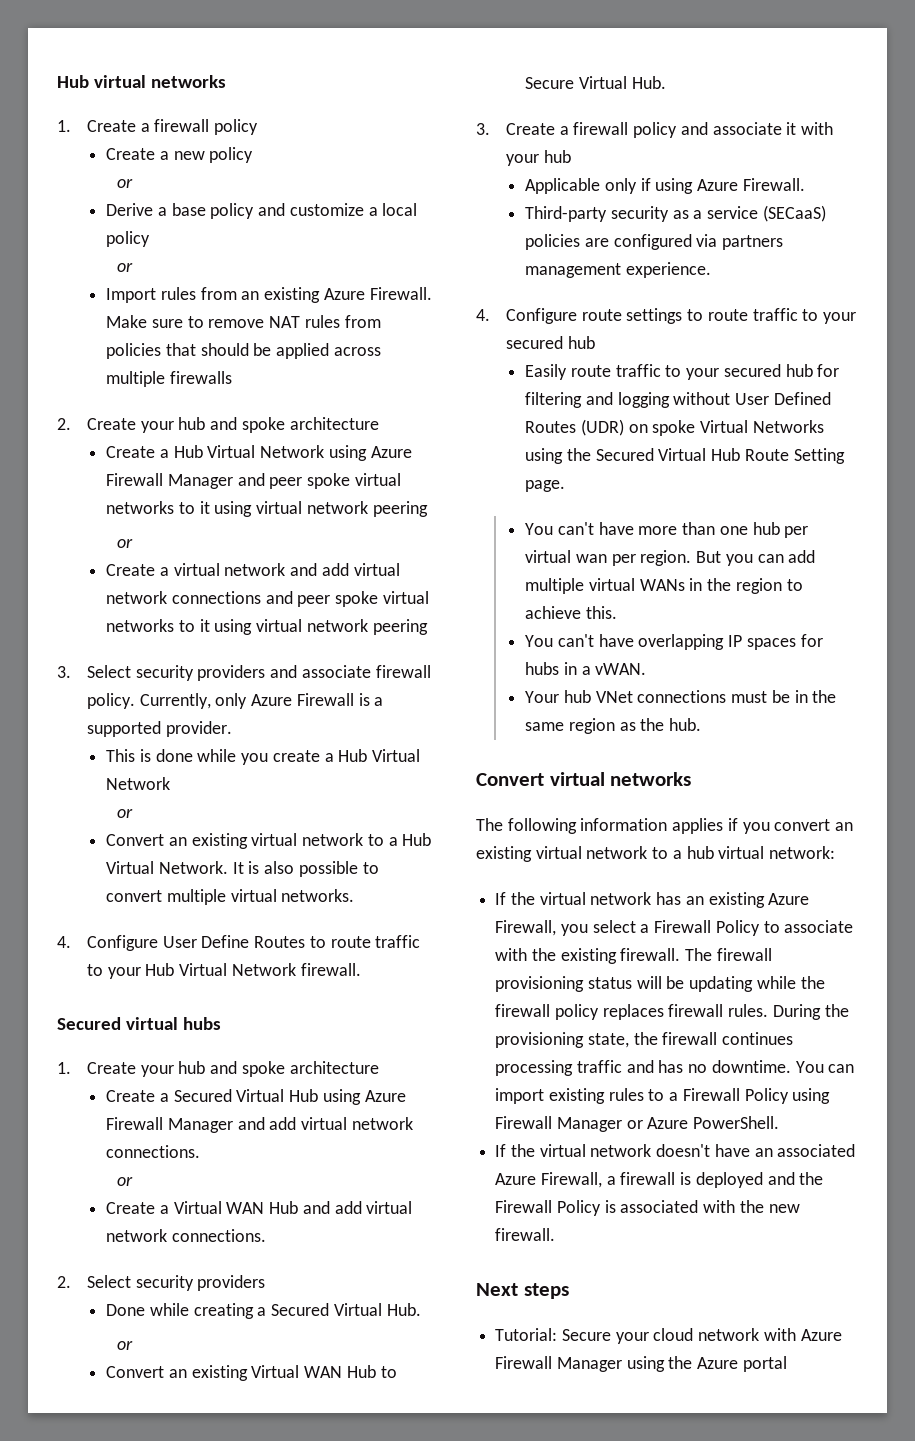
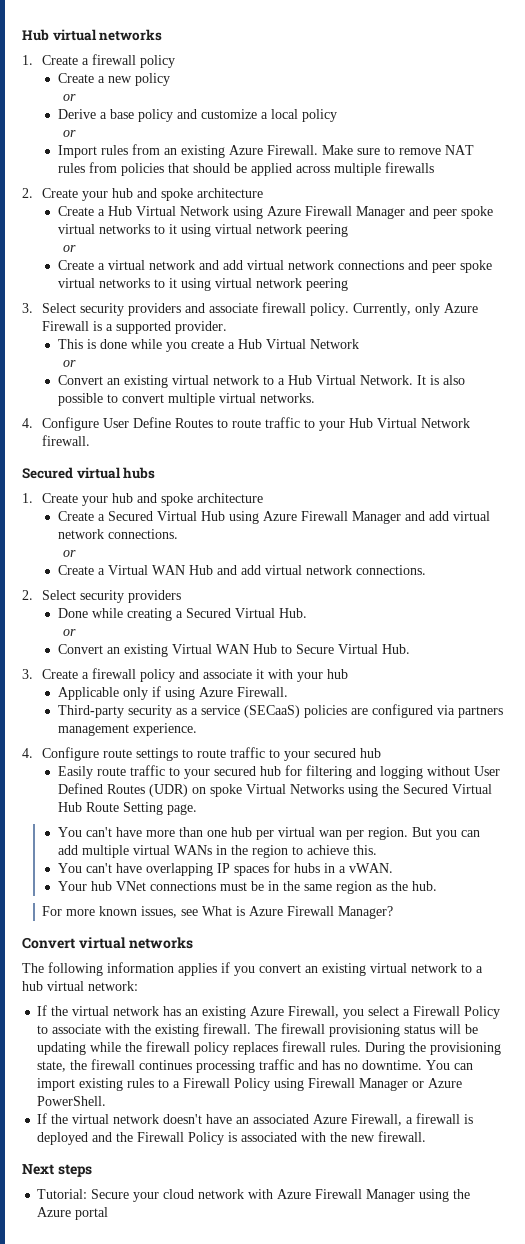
+ For more known issues, see What is Azure Firewall Manager?

